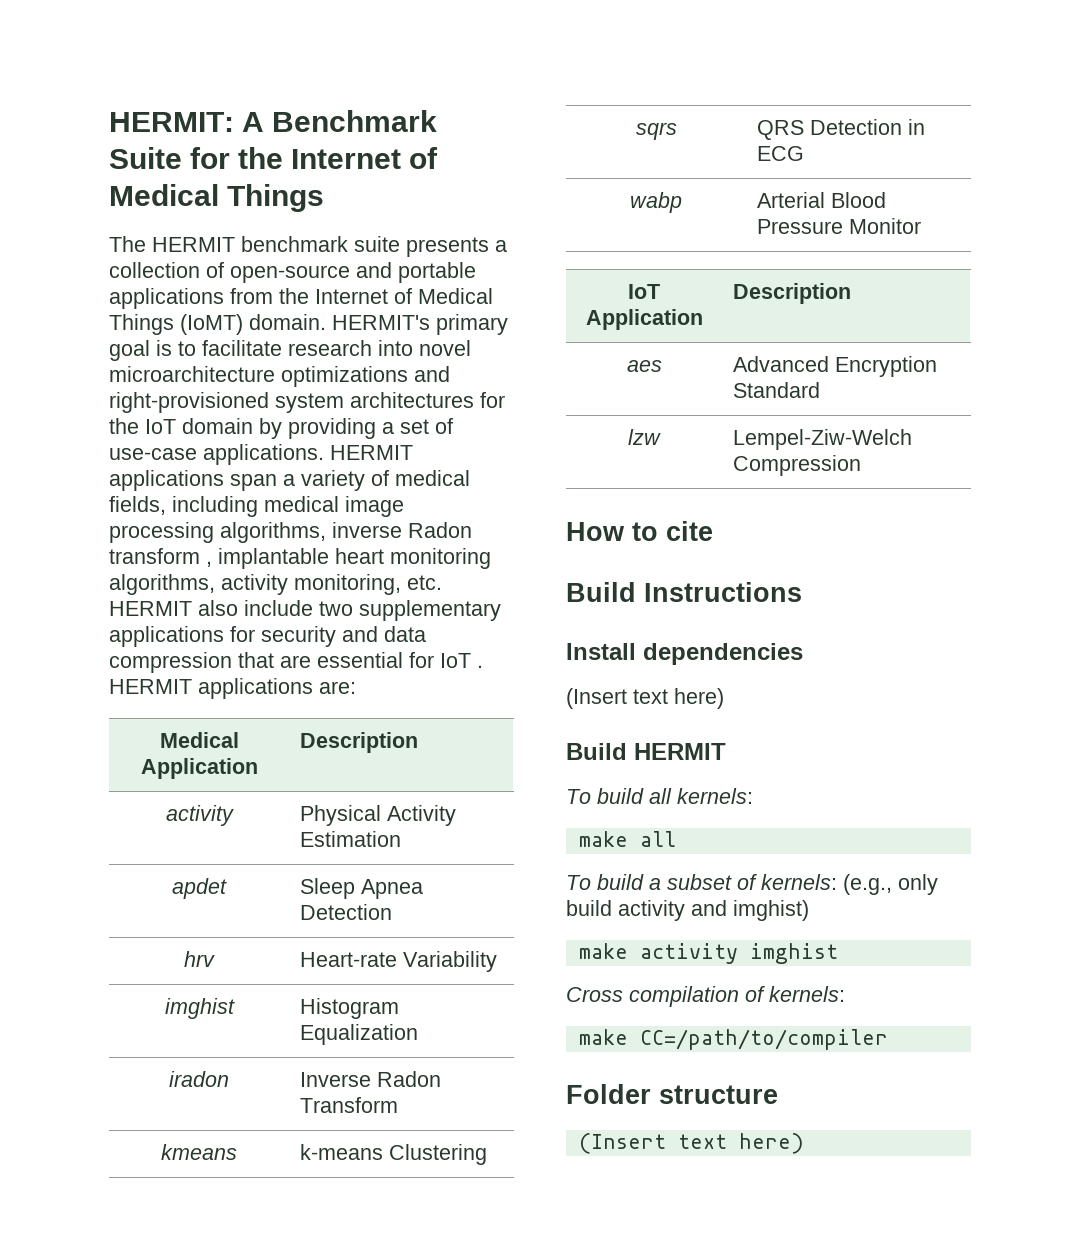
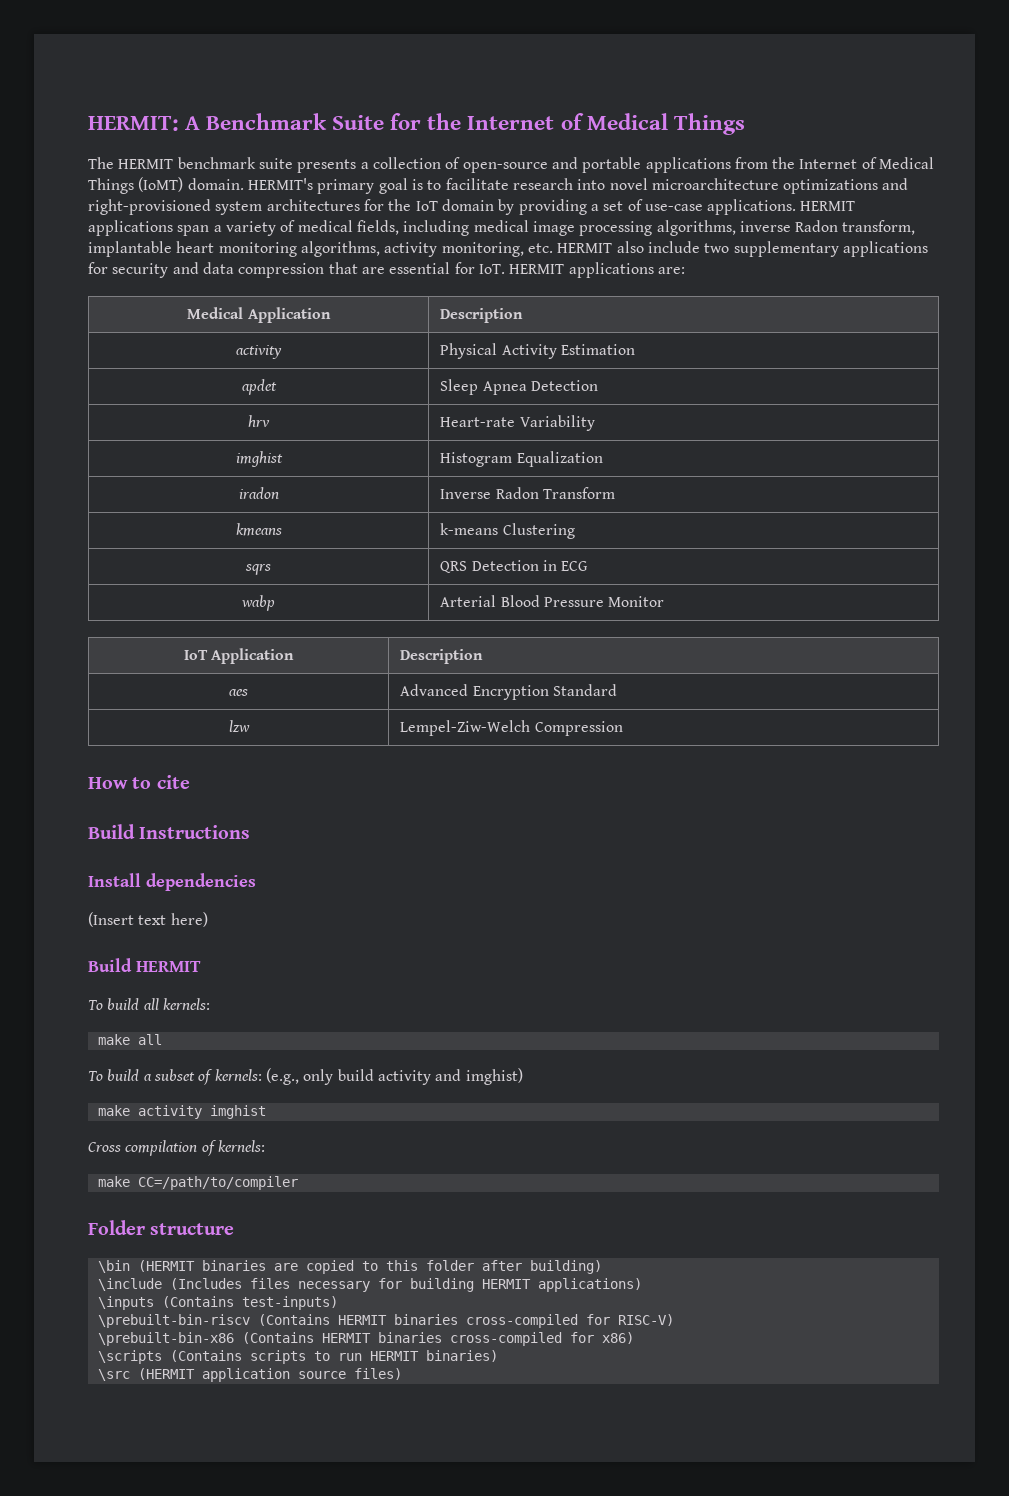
- HERMIT applications span a variety of medical fields, including medical image processing algorithms, inverse Radon transform , implantable heart monitoring algorithms, activity monitoring, etc. HERMIT also include two supplementary applications for security and data compression that are essential for IoT . HERMIT applications are:
+ HERMIT applications span a variety of medical fields, including medical image processing algorithms, inverse Radon transform, implantable heart monitoring algorithms, activity monitoring, etc. HERMIT also include two supplementary applications for security and data compression that are essential for IoT. HERMIT applications are:
  Folder structure
- (Insert text here)
+ \bin (HERMIT binaries are copied to this folder after building)
+ \include (Includes files necessary for building HERMIT applications)
+ \inputs (Contains test-inputs)
+ \prebuilt-bin-riscv (Contains HERMIT binaries cross-compiled for RISC-V)
+ \prebuilt-bin-x86 (Contains HERMIT binaries cross-compiled for x86)
+ \scripts (Contains scripts to run HERMIT binaries)
+ \src (HERMIT application source files)

